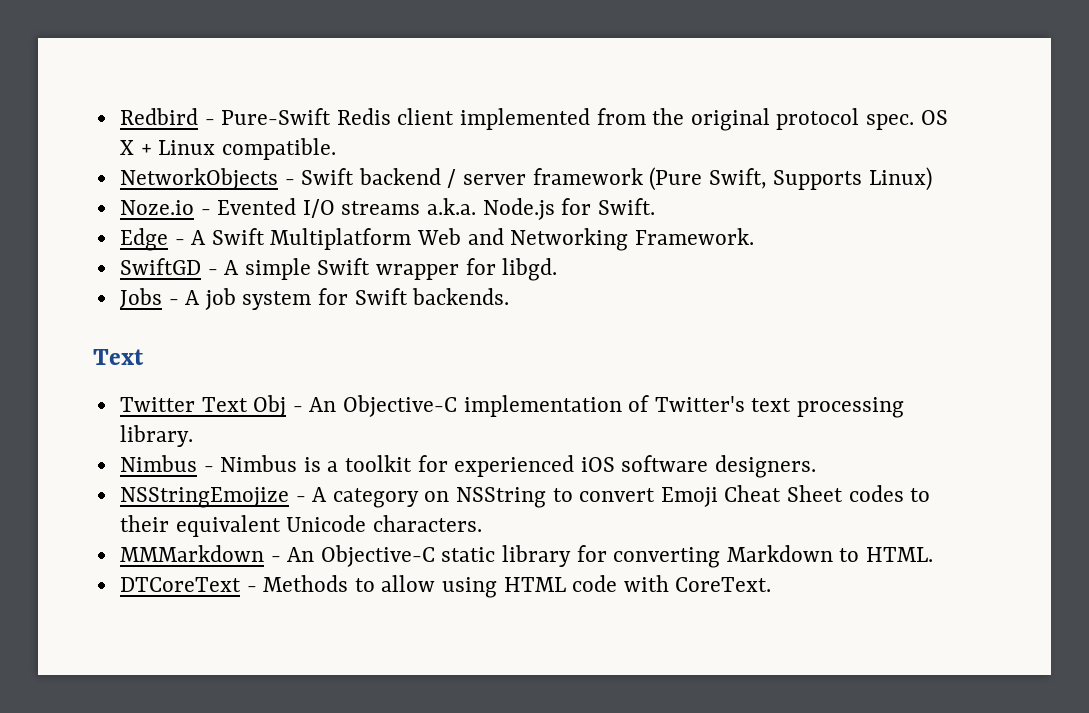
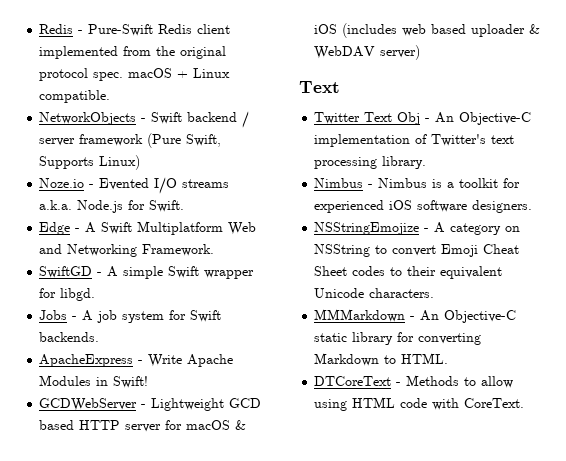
- Redbird - Pure-Swift Redis client implemented from the original protocol spec. OS X + Linux compatible.
+ Redis - Pure-Swift Redis client implemented from the original protocol spec. macOS + Linux compatible.
+ ApacheExpress - Write Apache Modules in Swift!
+ GCDWebServer - Lightweight GCD based HTTP server for macOS & iOS (includes web based uploader & WebDAV server)

